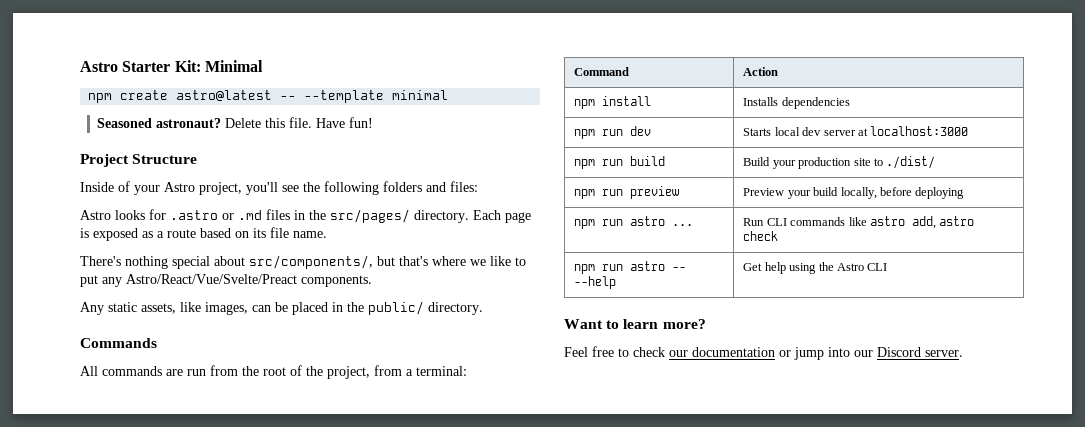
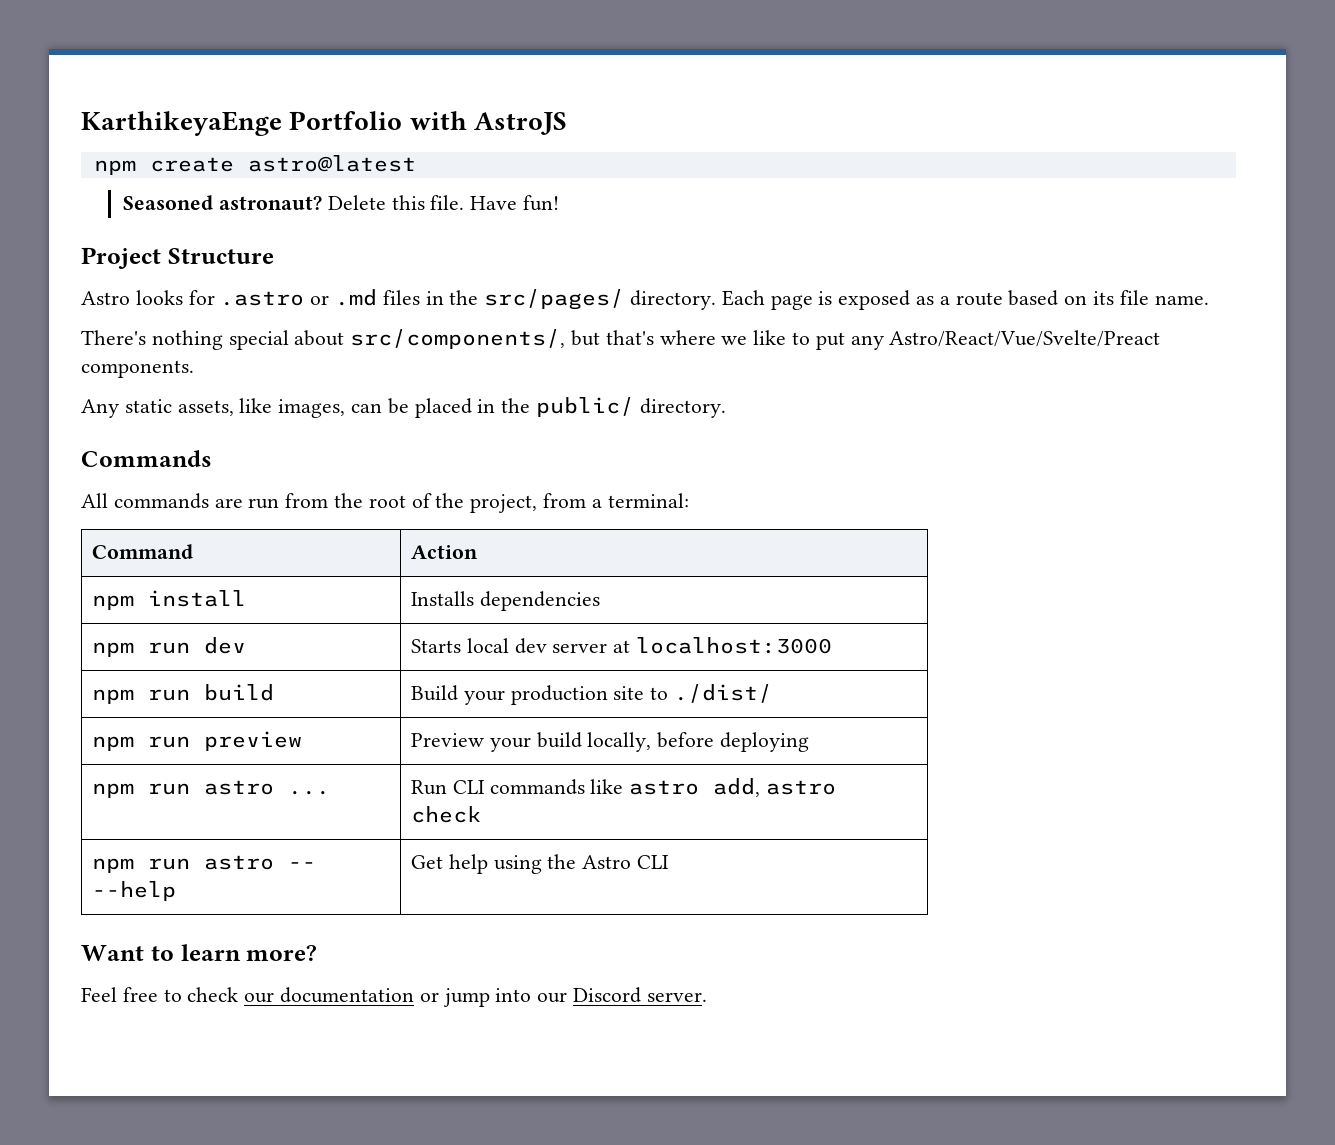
- Astro Starter Kit: Minimal
+ KarthikeyaEnge Portfolio with AstroJS
- npm create astro@latest -- --template minimal
+ npm create astro@latest
- Inside of your Astro project, you'll see the following folders and files:

